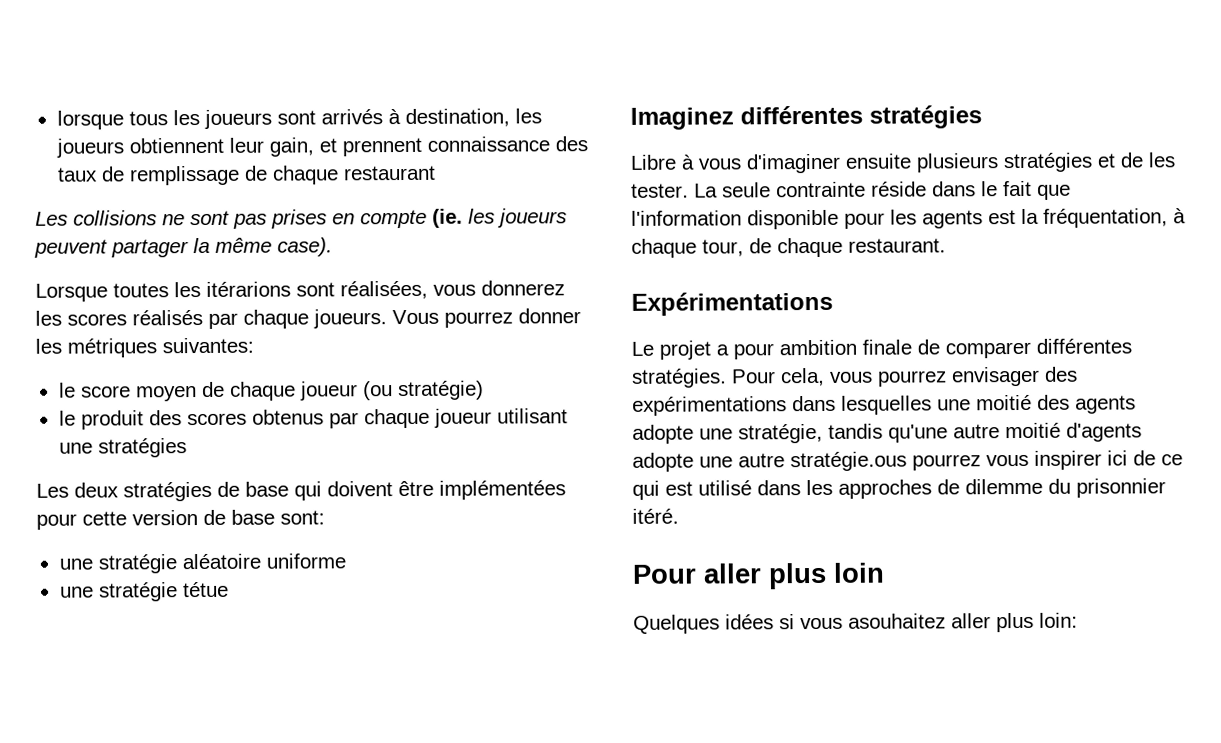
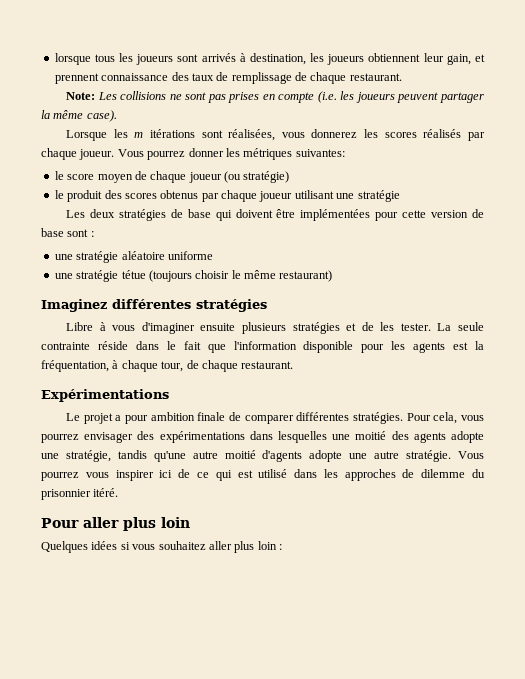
- lorsque tous les joueurs sont arrivés à destination, les joueurs obtiennent leur gain, et prennent connaissance des taux de remplissage de chaque restaurant
- Les collisions ne sont pas prises en compte (ie. les joueurs peuvent partager la même case).
+ lorsque tous les joueurs sont arrivés à destination, les joueurs obtiennent leur gain, et prennent connaissance des taux de remplissage de chaque restaurant.
+ Note: Les collisions ne sont pas prises en compte (i.e. les joueurs peuvent partager la même case).
- Lorsque toutes les itérarions sont réalisées, vous donnerez les scores réalisés par chaque joueurs.
+ Lorsque les m itérations sont réalisées, vous donnerez les scores réalisés par chaque joueur.
- le produit des scores obtenus par chaque joueur utilisant une stratégies
+ le produit des scores obtenus par chaque joueur utilisant une stratégie
- Les deux stratégies de base qui doivent être implémentées pour cette version de base sont:
+ Les deux stratégies de base qui doivent être implémentées pour cette version de base sont :
- une stratégie tétue
+ une stratégie tétue (toujours choisir le même restaurant)
- Pour cela, vous pourrez envisager des expérimentations dans lesquelles une moitié des agents adopte une stratégie, tandis qu'une autre moitié d'agents adopte une autre stratégie.ous pourrez vous inspirer ici de ce qui est utilisé dans les approches de dilemme du prisonnier itéré.
+ Pour cela, vous pourrez envisager des expérimentations dans lesquelles une moitié des agents adopte une stratégie, tandis qu'une autre moitié d'agents adopte une autre stratégie. Vous pourrez vous inspirer ici de ce qui est utilisé dans les approches de dilemme du prisonnier itéré.
- Quelques idées si vous asouhaitez aller plus loin:
+ Quelques idées si vous souhaitez aller plus loin :

